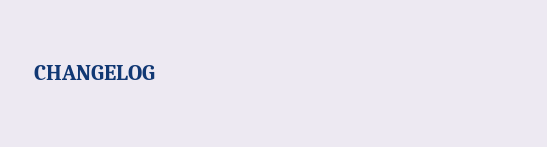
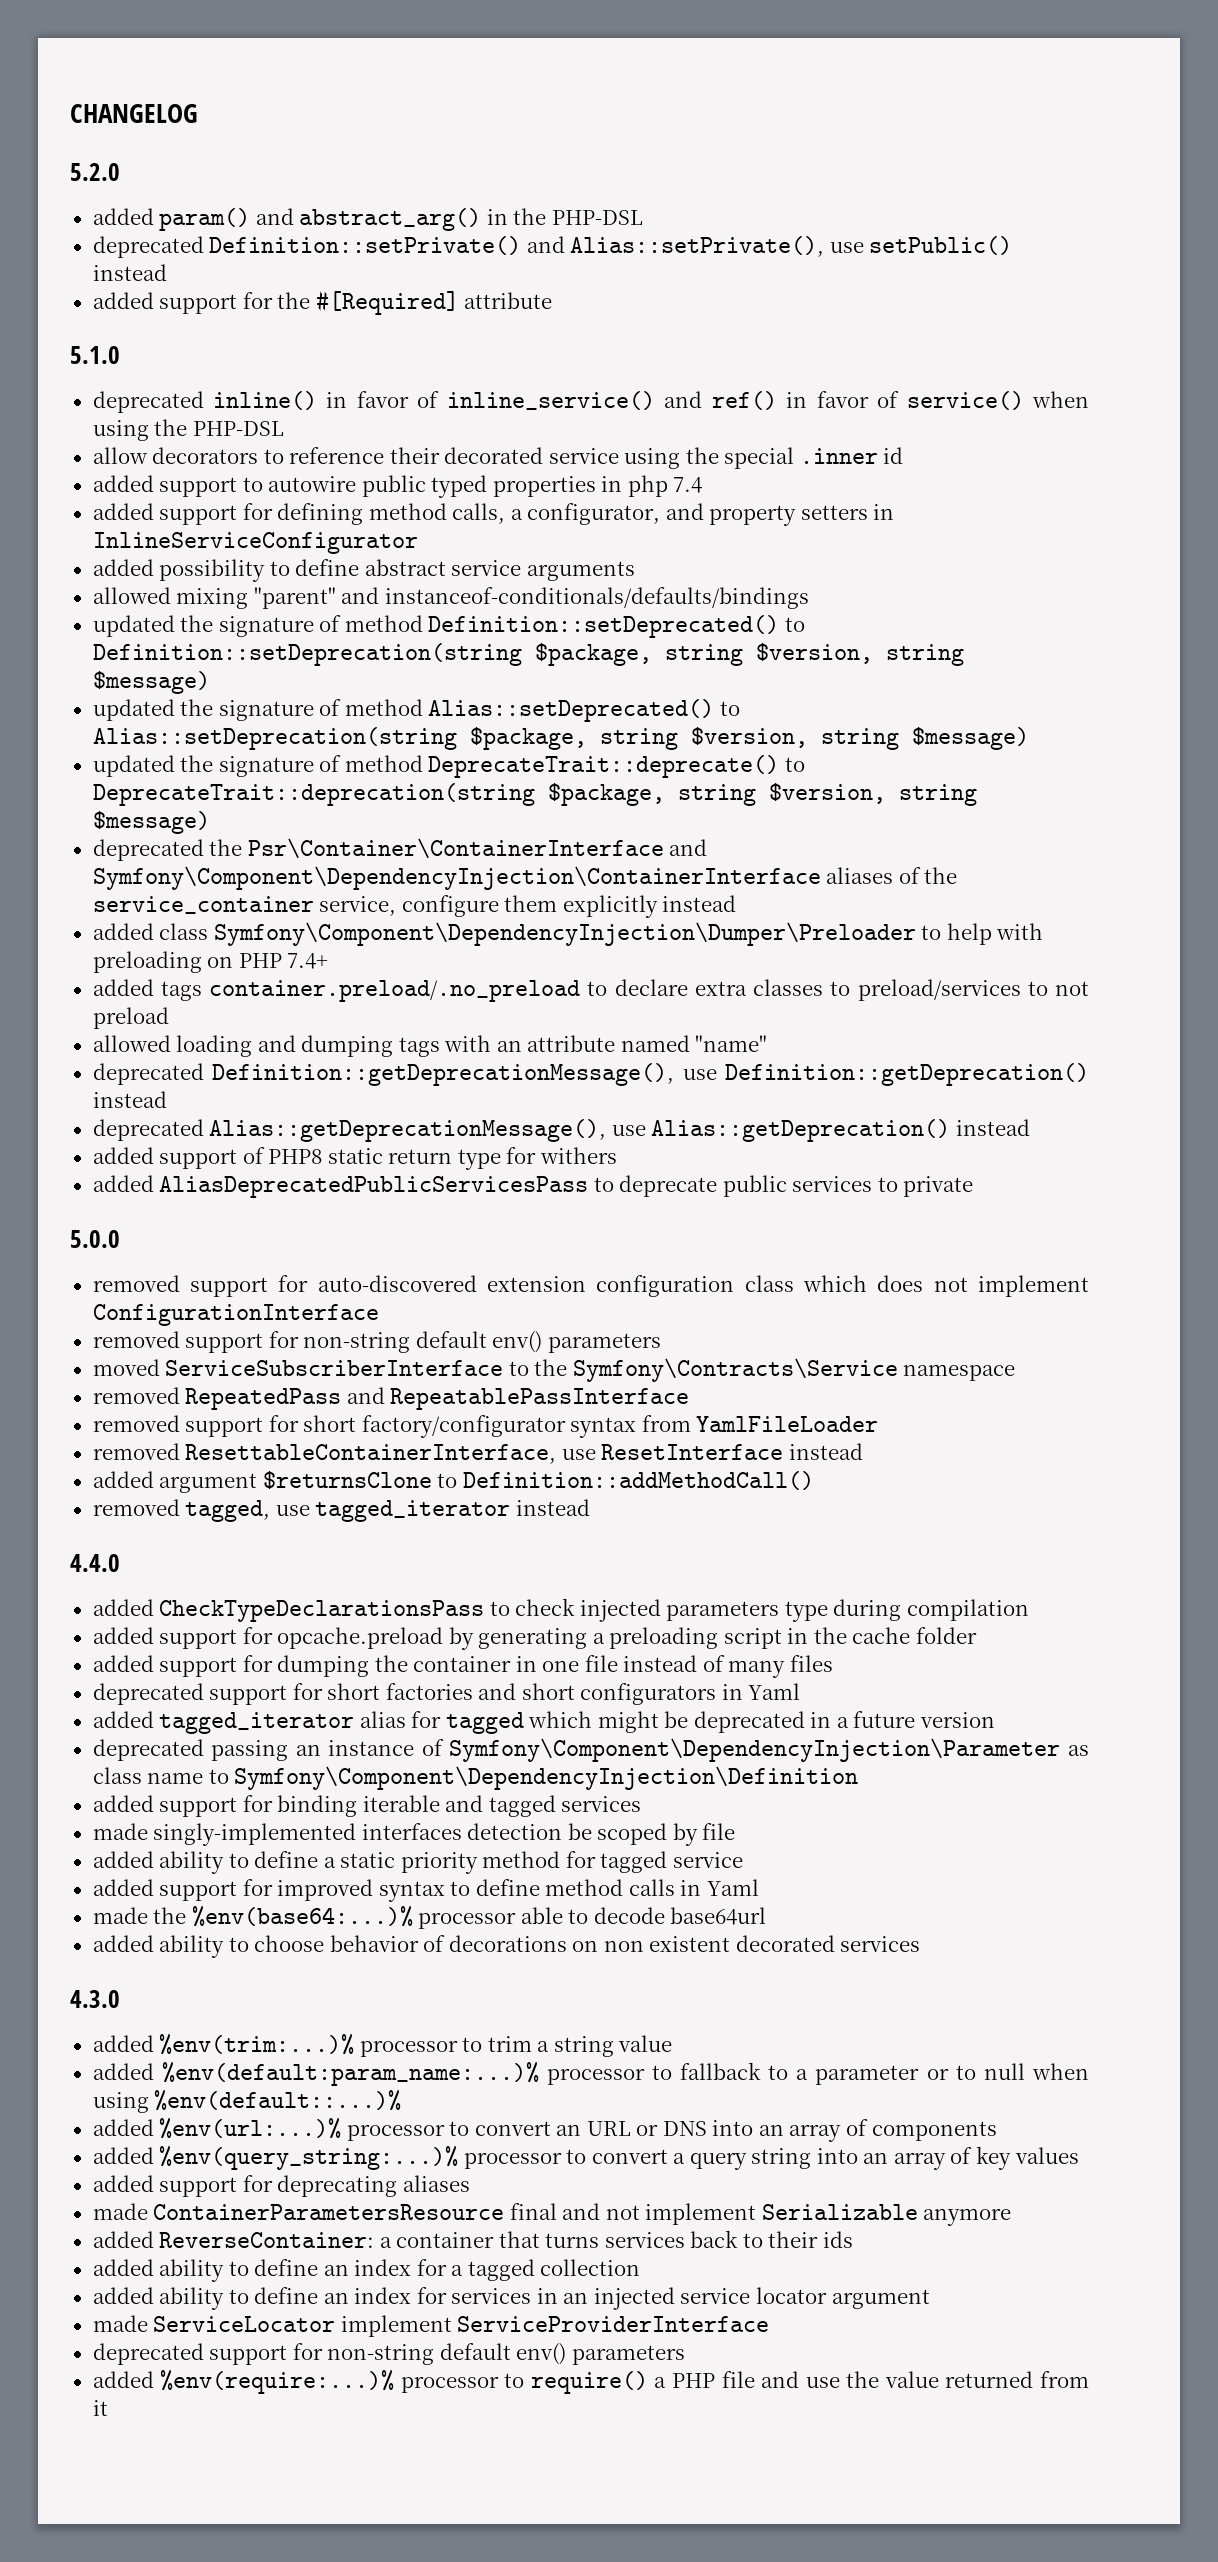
+ 5.2.0
+ added param() and abstract_arg() in the PHP-DSL
+ deprecated Definition::setPrivate() and Alias::setPrivate(), use setPublic() instead
+ added support for the #[Required] attribute
+ 5.1.0
+ deprecated inline() in favor of inline_service() and ref() in favor of service() when using the PHP-DSL
+ allow decorators to reference their decorated service using the special .inner id
+ added support to autowire public typed properties in php 7.4
+ added support for defining method calls, a configurator, and property setters in InlineServiceConfigurator
+ added possibility to define abstract service arguments
+ allowed mixing "parent" and instanceof-conditionals/defaults/bindings
+ updated the signature of method Definition::setDeprecated() to Definition::setDeprecation(string $package, string $version, string $message)
+ updated the signature of method Alias::setDeprecated() to Alias::setDeprecation(string $package, string $version, string $message)
+ updated the signature of method DeprecateTrait::deprecate() to DeprecateTrait::deprecation(string $package, string $version, string $message)
+ deprecated the Psr\Container\ContainerInterface and Symfony\Component\DependencyInjection\ContainerInterface aliases of the service_container service, configure them explicitly instead
+ added class Symfony\Component\DependencyInjection\Dumper\Preloader to help with preloading on PHP 7.4+
+ added tags container.preload/.no_preload to declare extra classes to preload/services to not preload
+ allowed loading and dumping tags with an attribute named "name"
+ deprecated Definition::getDeprecationMessage(), use Definition::getDeprecation() instead
+ deprecated Alias::getDeprecationMessage(), use Alias::getDeprecation() instead
+ added support of PHP8 static return type for withers
+ added AliasDeprecatedPublicServicesPass to deprecate public services to private
+ 5.0.0
+ removed support for auto-discovered extension configuration class which does not implement ConfigurationInterface
+ removed support for non-string default env() parameters
+ moved ServiceSubscriberInterface to the Symfony\Contracts\Service namespace
+ removed RepeatedPass and RepeatablePassInterface
+ removed support for short factory/configurator syntax from YamlFileLoader
+ removed ResettableContainerInterface, use ResetInterface instead
+ added argument $returnsClone to Definition::addMethodCall()
+ removed tagged, use tagged_iterator instead
+ 4.4.0
+ added CheckTypeDeclarationsPass to check injected parameters type during compilation
+ added support for opcache.preload by generating a preloading script in the cache folder
+ added support for dumping the container in one file instead of many files
+ deprecated support for short factories and short configurators in Yaml
+ added tagged_iterator alias for tagged which might be deprecated in a future version
+ deprecated passing an instance of Symfony\Component\DependencyInjection\Parameter as class name to Symfony\Component\DependencyInjection\Definition
+ added support for binding iterable and tagged services
+ made singly-implemented interfaces detection be scoped by file
+ added ability to define a static priority method for tagged service
+ added support for improved syntax to define method calls in Yaml
+ made the %env(base64:...)% processor able to decode base64url
+ added ability to choose behavior of decorations on non existent decorated services
+ 4.3.0
+ added %env(trim:...)% processor to trim a string value
+ added %env(default:param_name:...)% processor to fallback to a parameter or to null when using %env(default::...)%
+ added %env(url:...)% processor to convert an URL or DNS into an array of components
+ added %env(query_string:...)% processor to convert a query string into an array of key values
+ added support for deprecating aliases
+ made ContainerParametersResource final and not implement Serializable anymore
+ added ReverseContainer: a container that turns services back to their ids
+ added ability to define an index for a tagged collection
+ added ability to define an index for services in an injected service locator argument
+ made ServiceLocator implement ServiceProviderInterface
+ deprecated support for non-string default env() parameters
+ added %env(require:...)% processor to require() a PHP file and use the value returned from it

